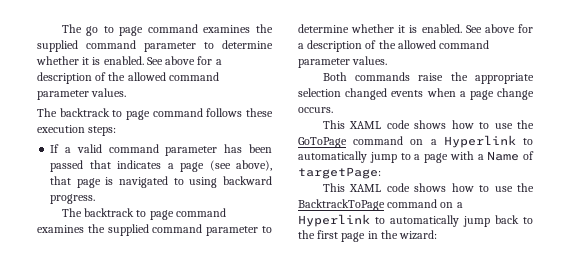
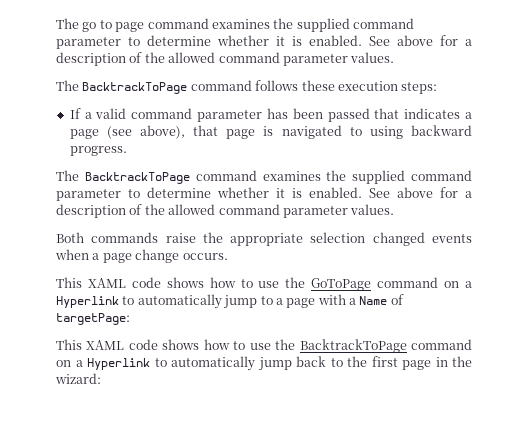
- The backtrack to page command follows these execution steps:
+ The BacktrackToPage command follows these execution steps:
- The backtrack to page command examines the supplied command parameter to determine whether it is enabled.
+ The BacktrackToPage command examines the supplied command parameter to determine whether it is enabled.

